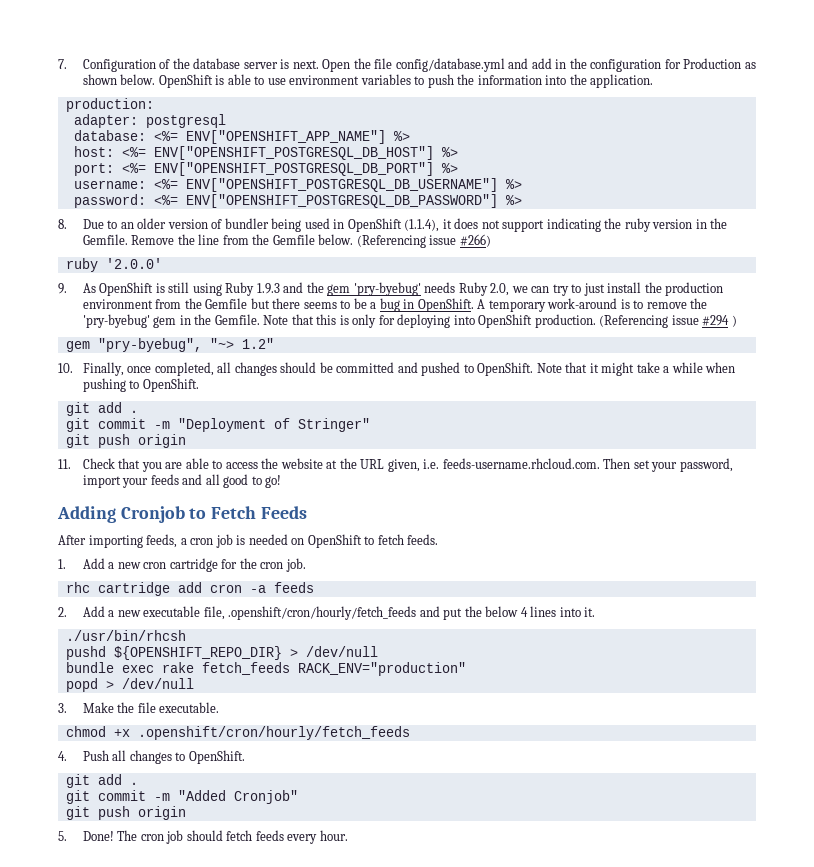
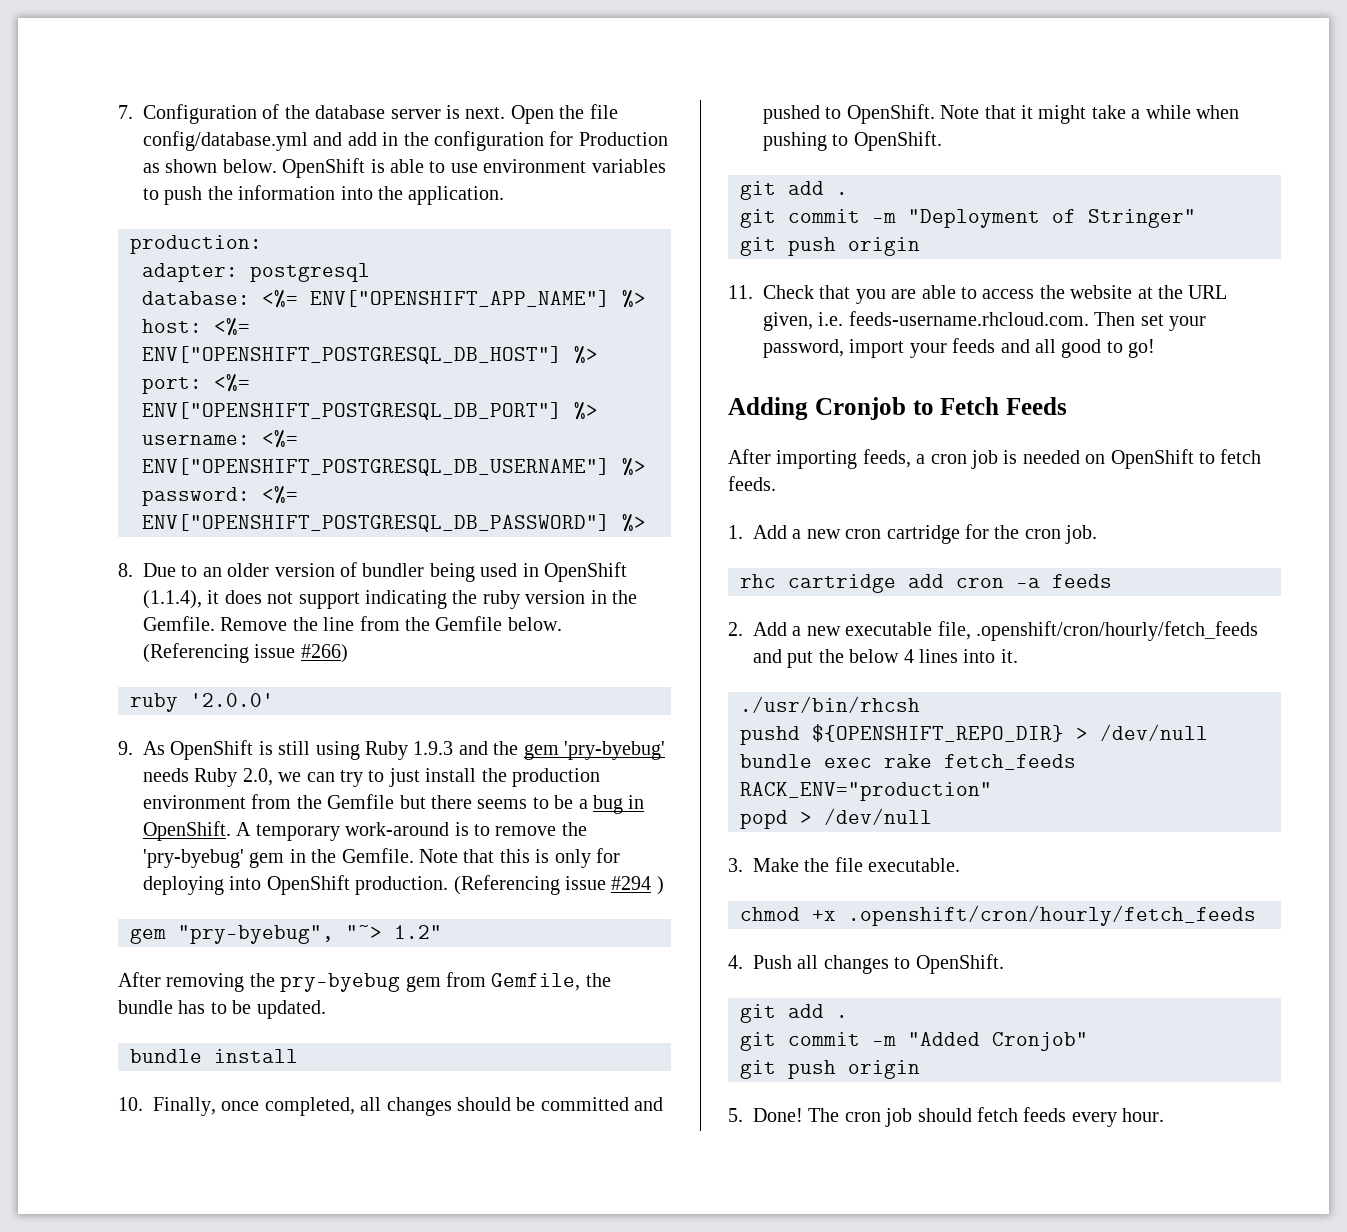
+ After removing the pry-byebug gem from Gemfile, the bundle has to be updated.
+ bundle install

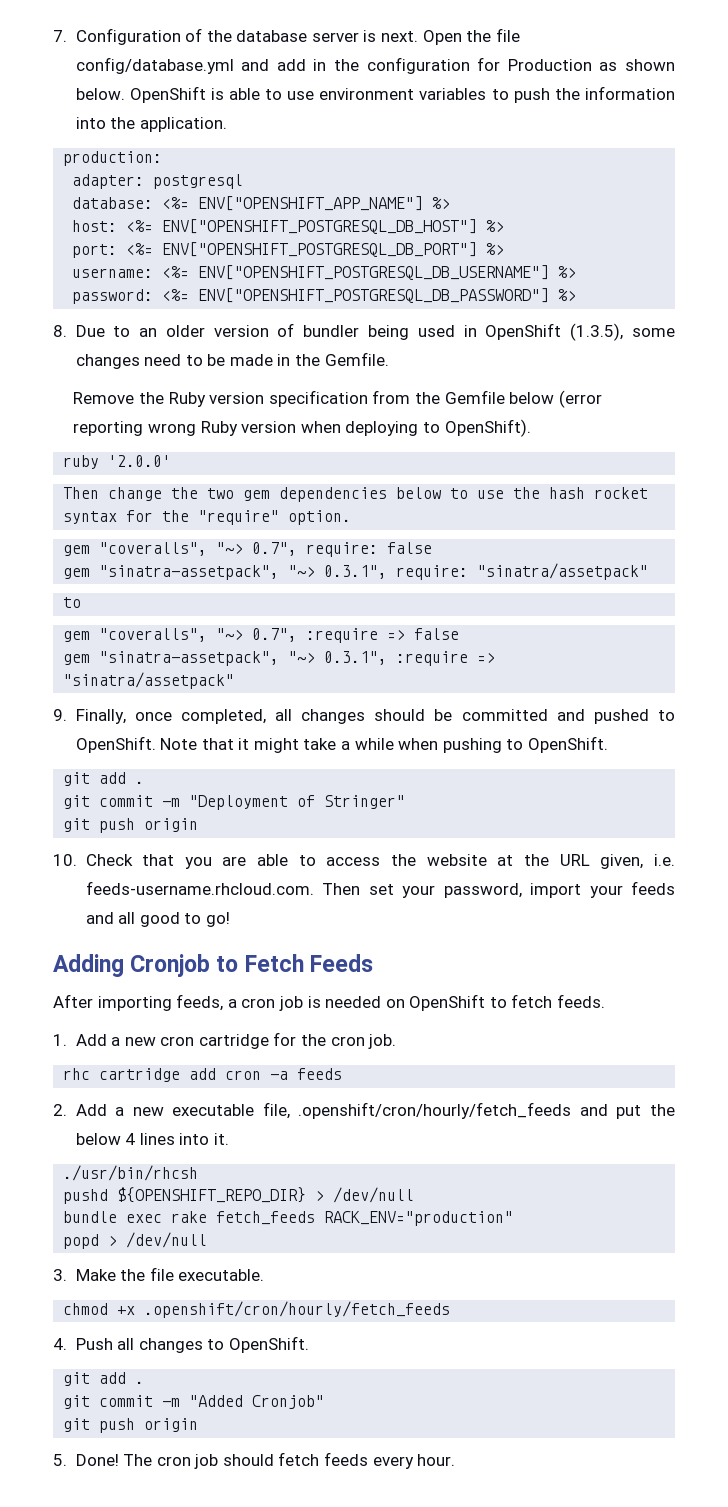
- 8. Due to an older version of bundler being used in OpenShift (1.1.4), it does not support indicating the ruby version in the Gemfile. Remove the line from the Gemfile below. (Referencing issue #266)
+ 8. Due to an older version of bundler being used in OpenShift (1.3.5), some changes need to be made in the Gemfile.
+ Remove the Ruby version specification from the Gemfile below (error reporting wrong Ruby version when deploying to OpenShift).
  ruby '2.0.0'
- 9. As OpenShift is still using Ruby 1.9.3 and the gem 'pry-byebug' needs Ruby 2.0, we can try to just install the production environment from the Gemfile but there seems to be a bug in OpenShift. A temporary work-around is to remove the 'pry-byebug' gem in the Gemfile. Note that this is only for deploying into OpenShift production. (Referencing issue #294 )
- gem "pry-byebug", "~> 1.2"
- After removing the pry-byebug gem from Gemfile, the bundle has to be updated.
- bundle install
- 10. Finally, once completed, all changes should be committed and pushed to OpenShift.
+ Then change the two gem dependencies below to use the hash rocket syntax for the "require" option.
+ gem "coveralls", "~> 0.7", require: false
+ gem "sinatra-assetpack", "~> 0.3.1", require: "sinatra/assetpack"
+ to
+ gem "coveralls", "~> 0.7", :require => false
+ gem "sinatra-assetpack", "~> 0.3.1", :require => "sinatra/assetpack"
+ 9. Finally, once completed, all changes should be committed and pushed to OpenShift.
- 11. Check that you are able to access the website at the URL given, i.e. feeds-username.rhcloud.com. Then set your password, import your feeds and all good to go!
+ 10. Check that you are able to access the website at the URL given, i.e. feeds-username.rhcloud.com. Then set your password, import your feeds and all good to go!

